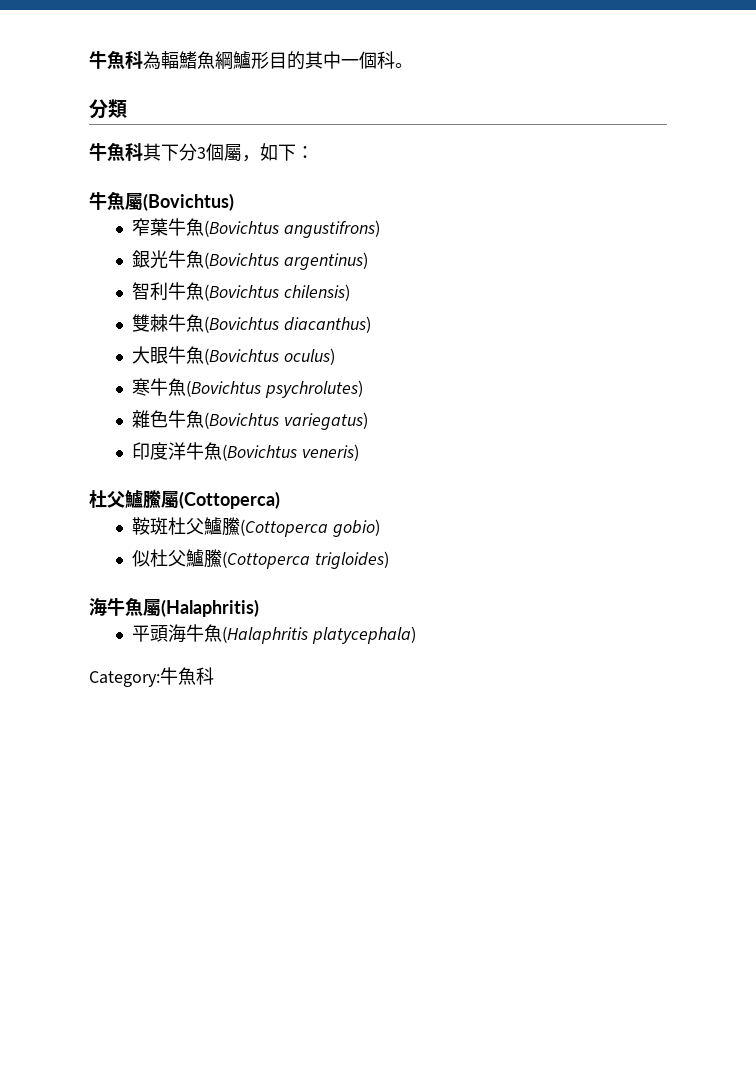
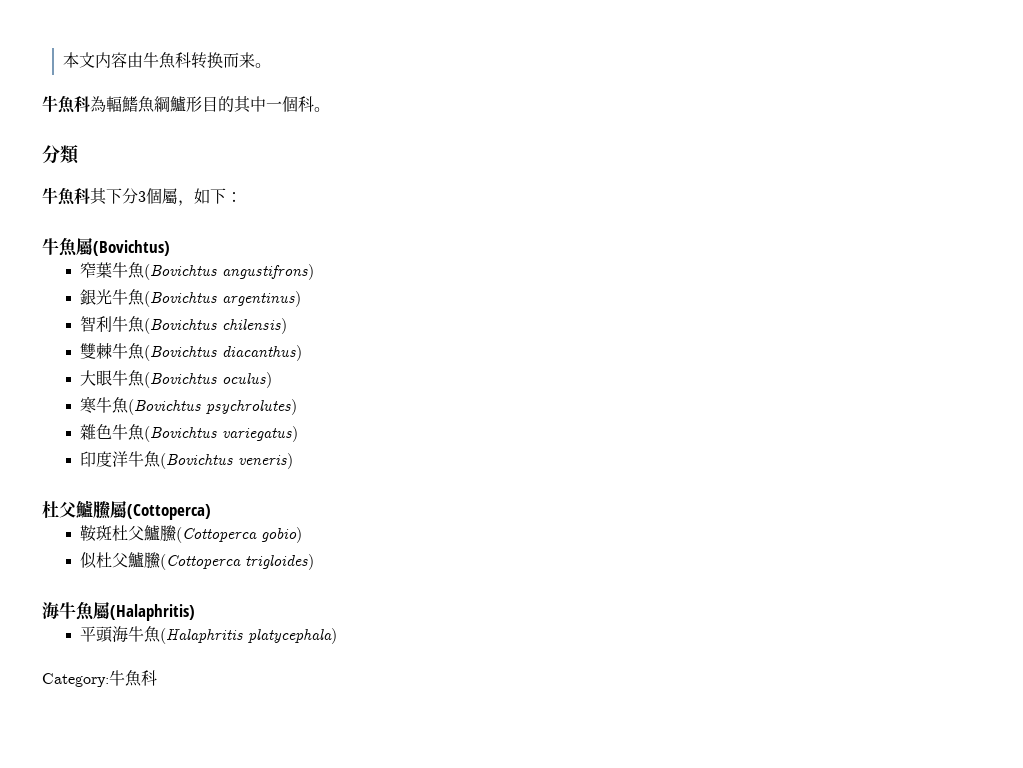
+ 本文内容由牛魚科转换而来。

